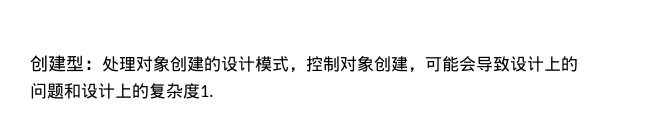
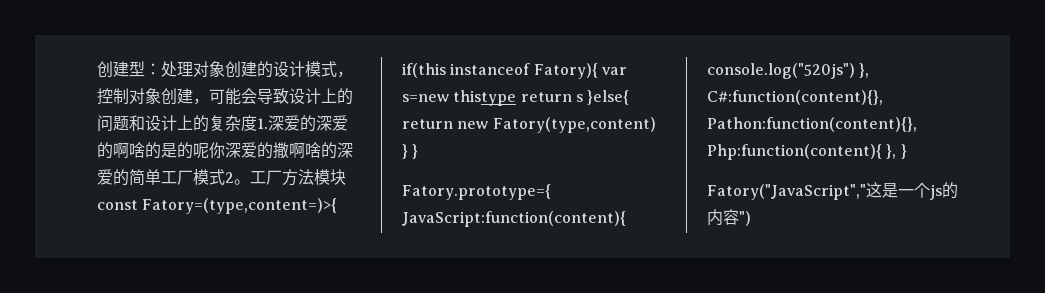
- 创建型：处理对象创建的设计模式，控制对象创建，可能会导致设计上的问题和设计上的复杂度1.
+ 创建型：处理对象创建的设计模式，控制对象创建，可能会导致设计上的问题和设计上的复杂度1.深爱的深爱的啊啥的是的呢你深爱的撒啊啥的深爱的简单工厂模式2。工厂方法模块const Fatory=(type,content=)>{ if(this instanceof Fatory){ var s=new thistype return s }else{ return new Fatory(type,content) } }
+ Fatory.prototype={ JavaScript:function(content){ console.log("520js") }, C#:function(content){}, Pathon:function(content){}, Php:function(content){ }, }
+ Fatory("JavaScript","这是一个js的内容")

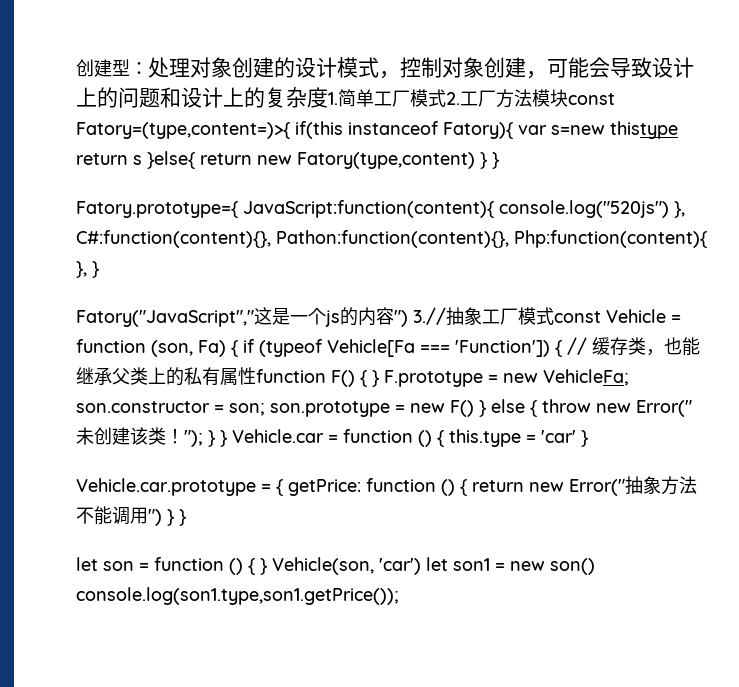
- 创建型：处理对象创建的设计模式，控制对象创建，可能会导致设计上的问题和设计上的复杂度1.深爱的深爱的啊啥的是的呢你深爱的撒啊啥的深爱的简单工厂模式2。工厂方法模块const Fatory=(type,content=)>{ if(this instanceof Fatory){ var s=new thistype return s }else{ return new Fatory(type,content) } }
+ 创建型：处理对象创建的设计模式，控制对象创建，可能会导致设计上的问题和设计上的复杂度1.简单工厂模式2.工厂方法模块const Fatory=(type,content=)>{ if(this instanceof Fatory){ var s=new thistype return s }else{ return new Fatory(type,content) } }
- Fatory("JavaScript","这是一个js的内容")
+ Fatory("JavaScript","这是一个js的内容") 3.//抽象工厂模式const Vehicle = function (son, Fa) { if (typeof Vehicle[Fa === 'Function']) { // 缓存类，也能继承父类上的私有属性function F() { } F.prototype = new VehicleFa; son.constructor = son; son.prototype = new F() } else { throw new Error("未创建该类！"); } } Vehicle.car = function () { this.type = 'car' }
+ Vehicle.car.prototype = { getPrice: function () { return new Error("抽象方法不能调用") } }
+ let son = function () { } Vehicle(son, 'car') let son1 = new son() console.log(son1.type,son1.getPrice());

